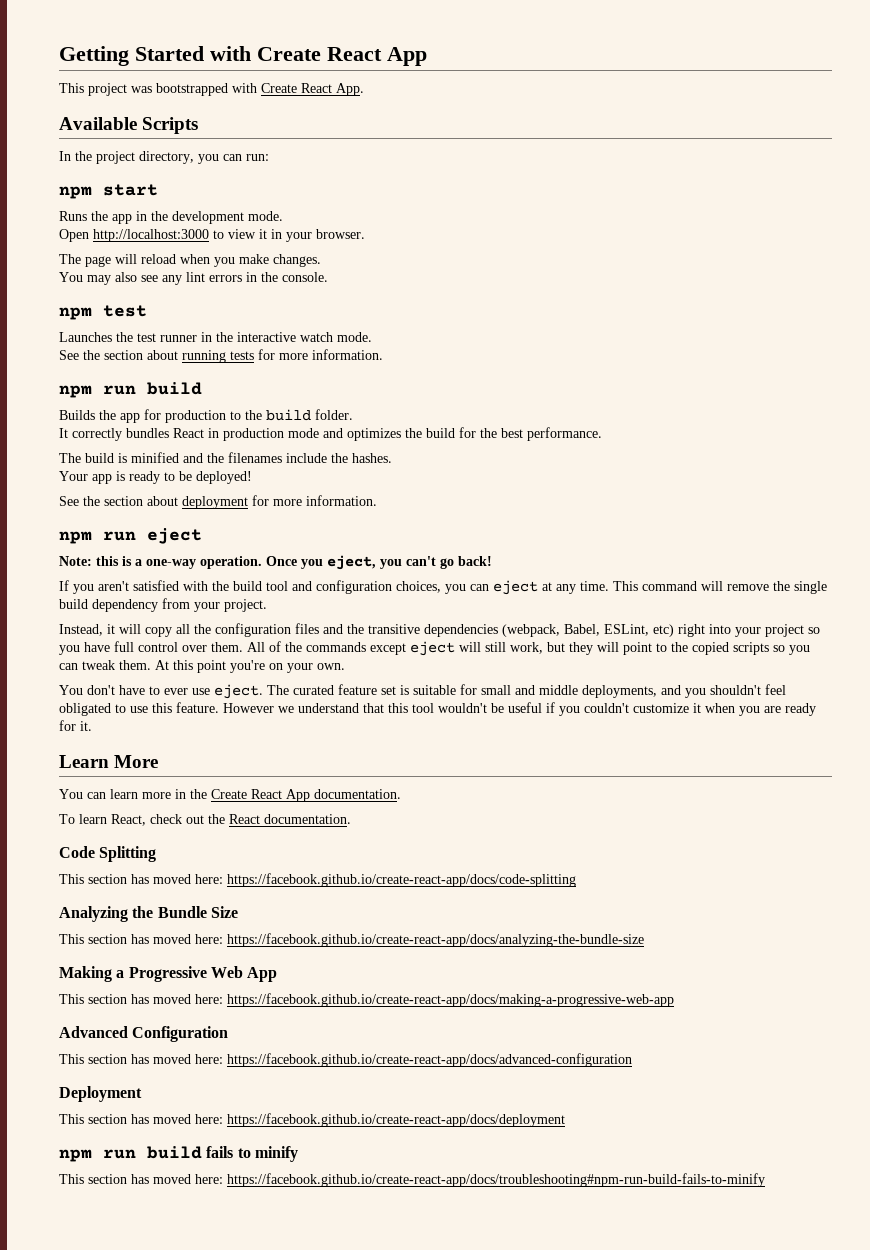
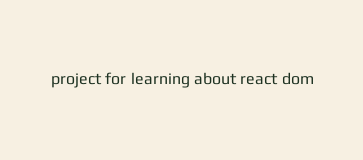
- Getting Started with Create React App
- This project was bootstrapped with Create React App.
- Available Scripts
- In the project directory, you can run:
- npm start
- Runs the app in the development mode.
- Open http://localhost:3000 to view it in your browser.
- The page will reload when you make changes.
- You may also see any lint errors in the console.
- npm test
- Launches the test runner in the interactive watch mode.
- See the section about running tests for more information.
- npm run build
- Builds the app for production to the build folder.
- It correctly bundles React in production mode and optimizes the build for the best performance.
- The build is minified and the filenames include the hashes.
- Your app is ready to be deployed!
- See the section about deployment for more information.
- npm run eject
- Note: this is a one-way operation. Once you eject, you can't go back!
- If you aren't satisfied with the build tool and configuration choices, you can eject at any time. This command will remove the single build dependency from your project.
- Instead, it will copy all the configuration files and the transitive dependencies (webpack, Babel, ESLint, etc) right into your project so you have full control over them. All of the commands except eject will still work, but they will point to the copied scripts so you can tweak them. At this point you're on your own.
- You don't have to ever use eject. The curated feature set is suitable for small and middle deployments, and you shouldn't feel obligated to use this feature. However we understand that this tool wouldn't be useful if you couldn't customize it when you are ready for it.
- Learn More
- You can learn more in the Create React App documentation.
- To learn React, check out the React documentation.
- Code Splitting
- This section has moved here: https://facebook.github.io/create-react-app/docs/code-splitting
- Analyzing the Bundle Size
- This section has moved here: https://facebook.github.io/create-react-app/docs/analyzing-the-bundle-size
- Making a Progressive Web App
- This section has moved here: https://facebook.github.io/create-react-app/docs/making-a-progressive-web-app
- Advanced Configuration
- This section has moved here: https://facebook.github.io/create-react-app/docs/advanced-configuration
- Deployment
- This section has moved here: https://facebook.github.io/create-react-app/docs/deployment
- npm run build fails to minify
- This section has moved here: https://facebook.github.io/create-react-app/docs/troubleshooting#npm-run-build-fails-to-minify
+ project for learning about react dom

